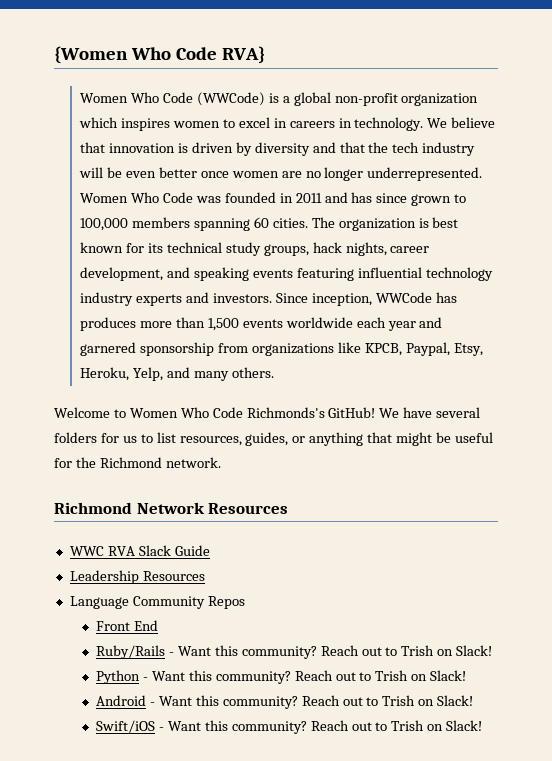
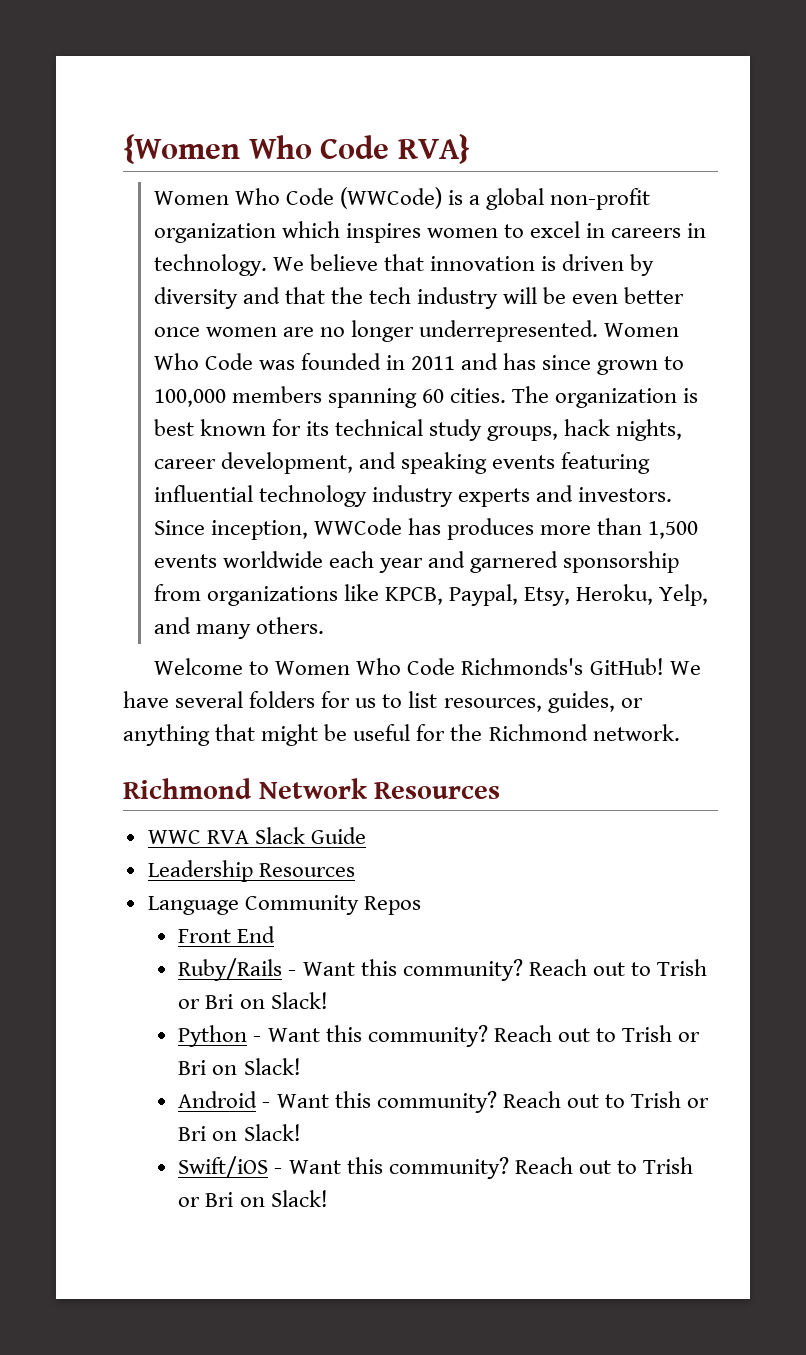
- Ruby/Rails - Want this community? Reach out to Trish on Slack!
+ Ruby/Rails - Want this community? Reach out to Trish or Bri on Slack!
- Python - Want this community? Reach out to Trish on Slack!
+ Python - Want this community? Reach out to Trish or Bri on Slack!
- Android - Want this community? Reach out to Trish on Slack!
+ Android - Want this community? Reach out to Trish or Bri on Slack!
- Swift/iOS - Want this community? Reach out to Trish on Slack!
+ Swift/iOS - Want this community? Reach out to Trish or Bri on Slack!

